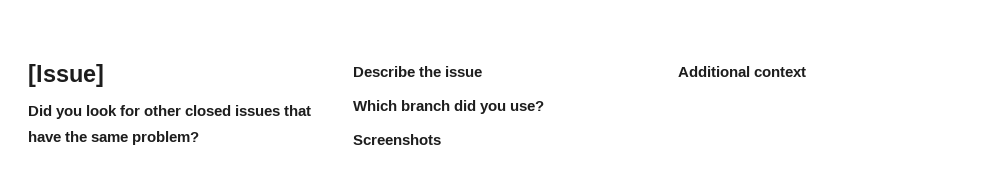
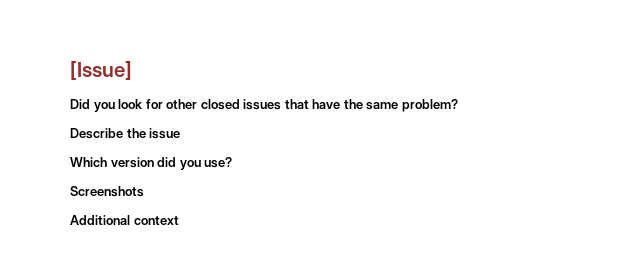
- Which branch did you use?
+ Which version did you use?

